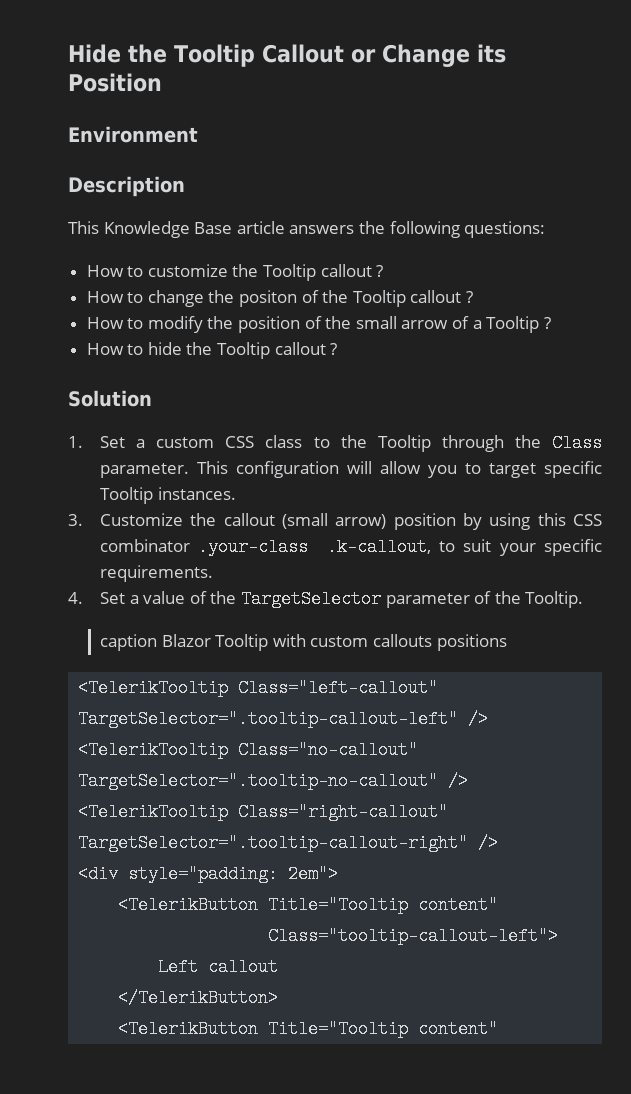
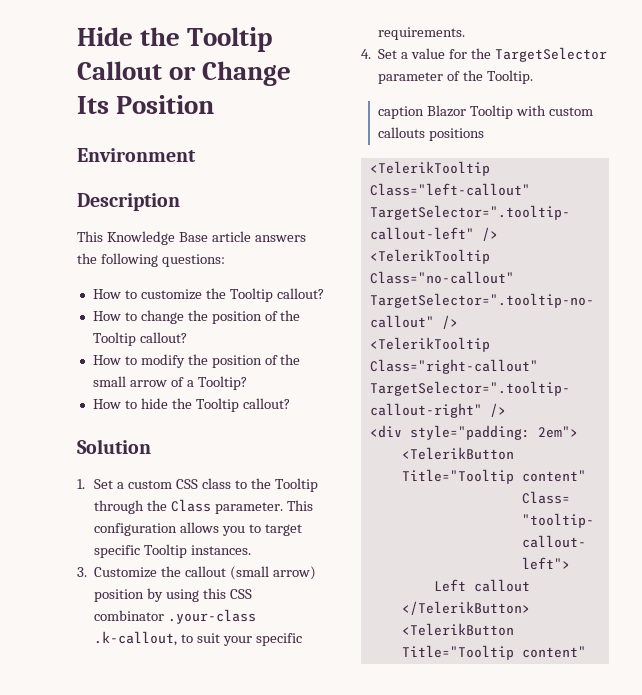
- Hide the Tooltip Callout or Change its Position
+ Hide the Tooltip Callout or Change Its Position
- How to customize the Tooltip callout ?
+ How to customize the Tooltip callout?
- How to change the positon of the Tooltip callout ?
+ How to change the position of the Tooltip callout?
- How to modify the position of the small arrow of a Tooltip ?
+ How to modify the position of the small arrow of a Tooltip?
- How to hide the Tooltip callout ?
+ How to hide the Tooltip callout?
- This configuration will allow you to target specific Tooltip instances.
+ This configuration allows you to target specific Tooltip instances.
- 4. Set a value of the TargetSelector parameter of the Tooltip.
+ 4. Set a value for the TargetSelector parameter of the Tooltip.

